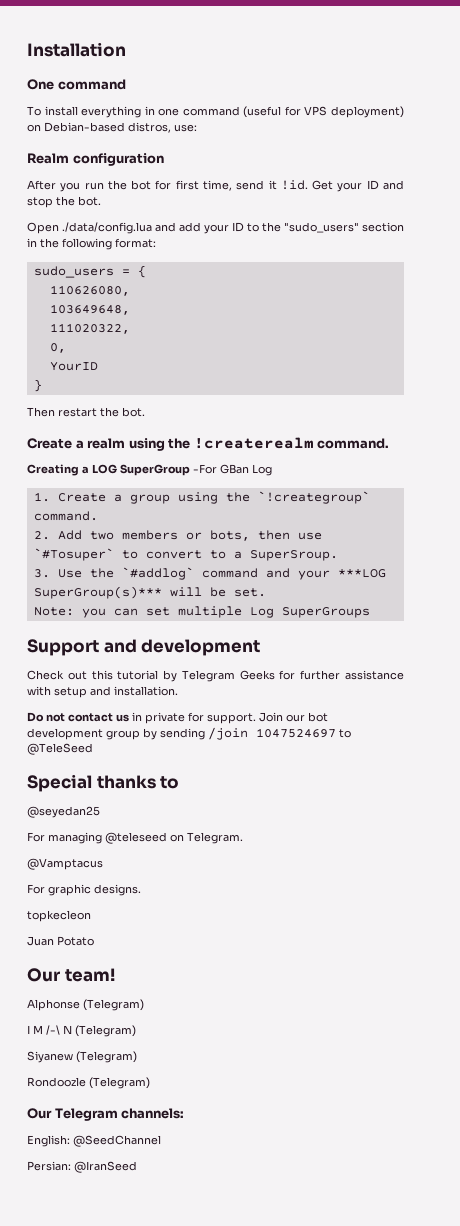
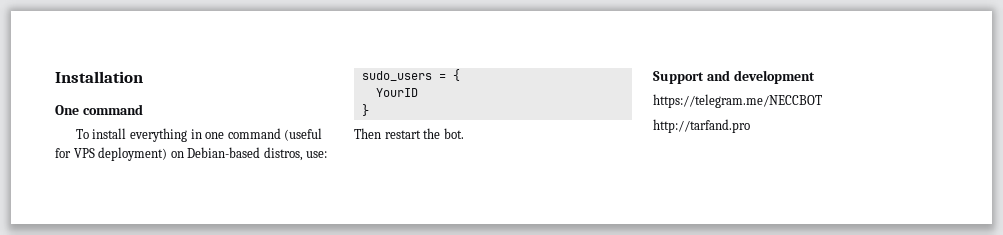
- Realm configuration
- After you run the bot for first time, send it !id. Get your ID and stop the bot.
- Open ./data/config.lua and add your ID to the "sudo_users" section in the following format:
- 110626080,
- 103649648,
- 111020322,
- 0,
- Create a realm using the !createrealm command.
- Creating a LOG SuperGroup -For GBan Log
- 1. Create a group using the `!creategroup` command.
- 2. Add two members or bots, then use `#Tosuper` to convert to a SuperSroup.
- 3. Use the `#addlog` command and your ***LOG SuperGroup(s)*** will be set.
- Note: you can set multiple Log SuperGroups
  Support and development
- Check out this tutorial by Telegram Geeks for further assistance with setup and installation.
- Do not contact us in private for support. Join our bot development group by sending /join 1047524697 to @TeleSeed
- Special thanks to
- @seyedan25
- For managing @teleseed on Telegram.
- @Vamptacus
- For graphic designs.
- topkecleon
- Juan Potato
- Our team!
- Alphonse (Telegram)
- I M /-\ N (Telegram)
- Siyanew (Telegram)
- Rondoozle (Telegram)
- Our Telegram channels:
- English: @SeedChannel
- Persian: @IranSeed
+ https://telegram.me/NECCBOT
+ http://tarfand.pro

